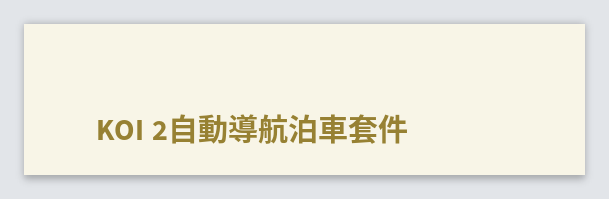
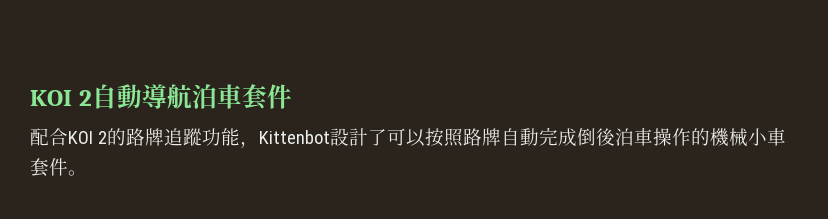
+ 配合KOI 2的路牌追蹤功能，Kittenbot設計了可以按照路牌自動完成倒後泊車操作的機械小車套件。

